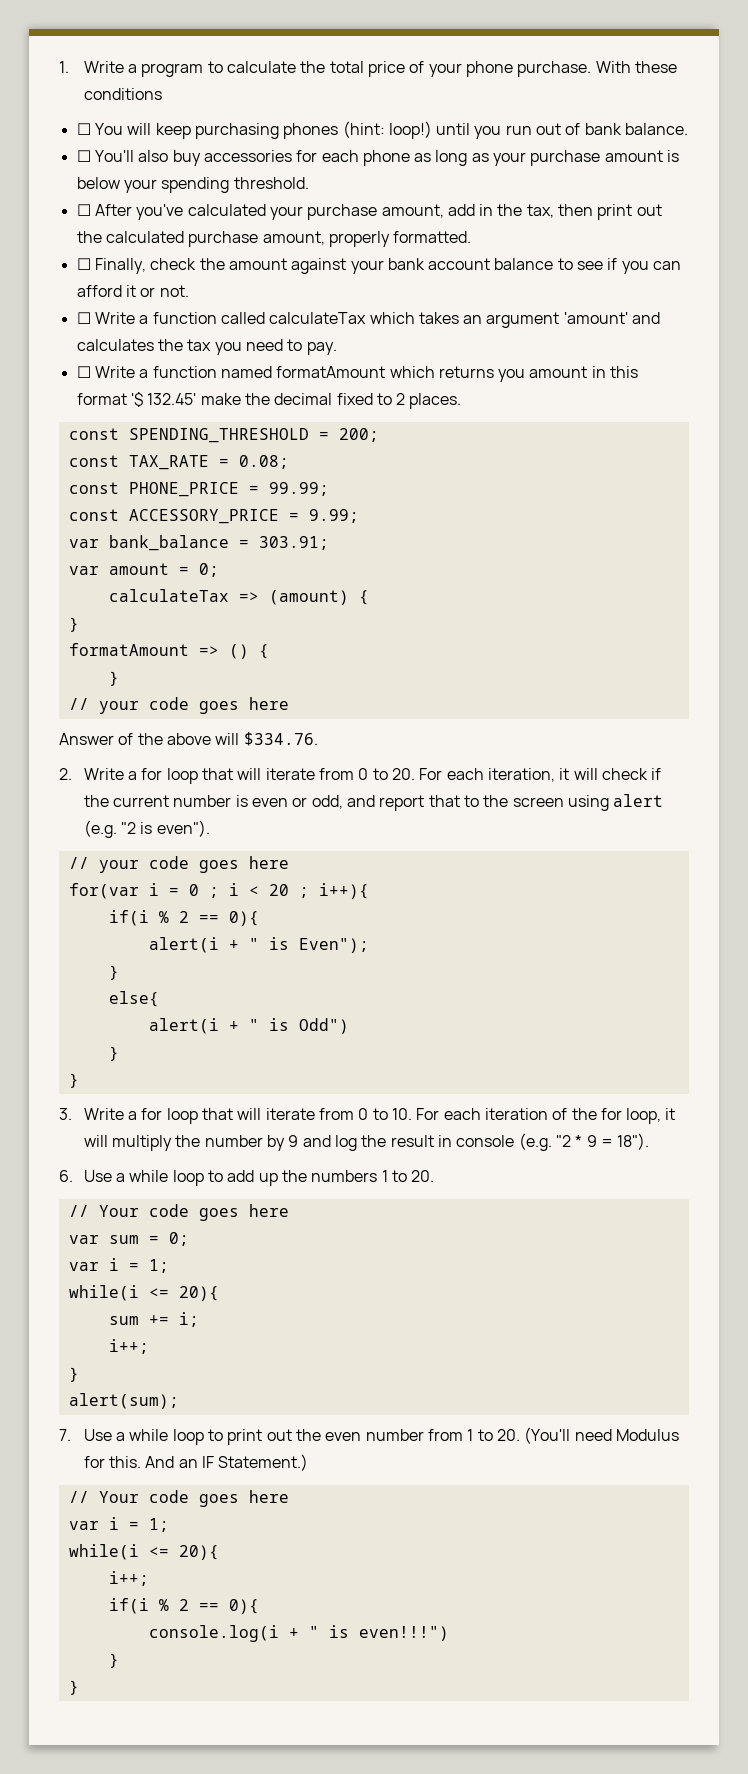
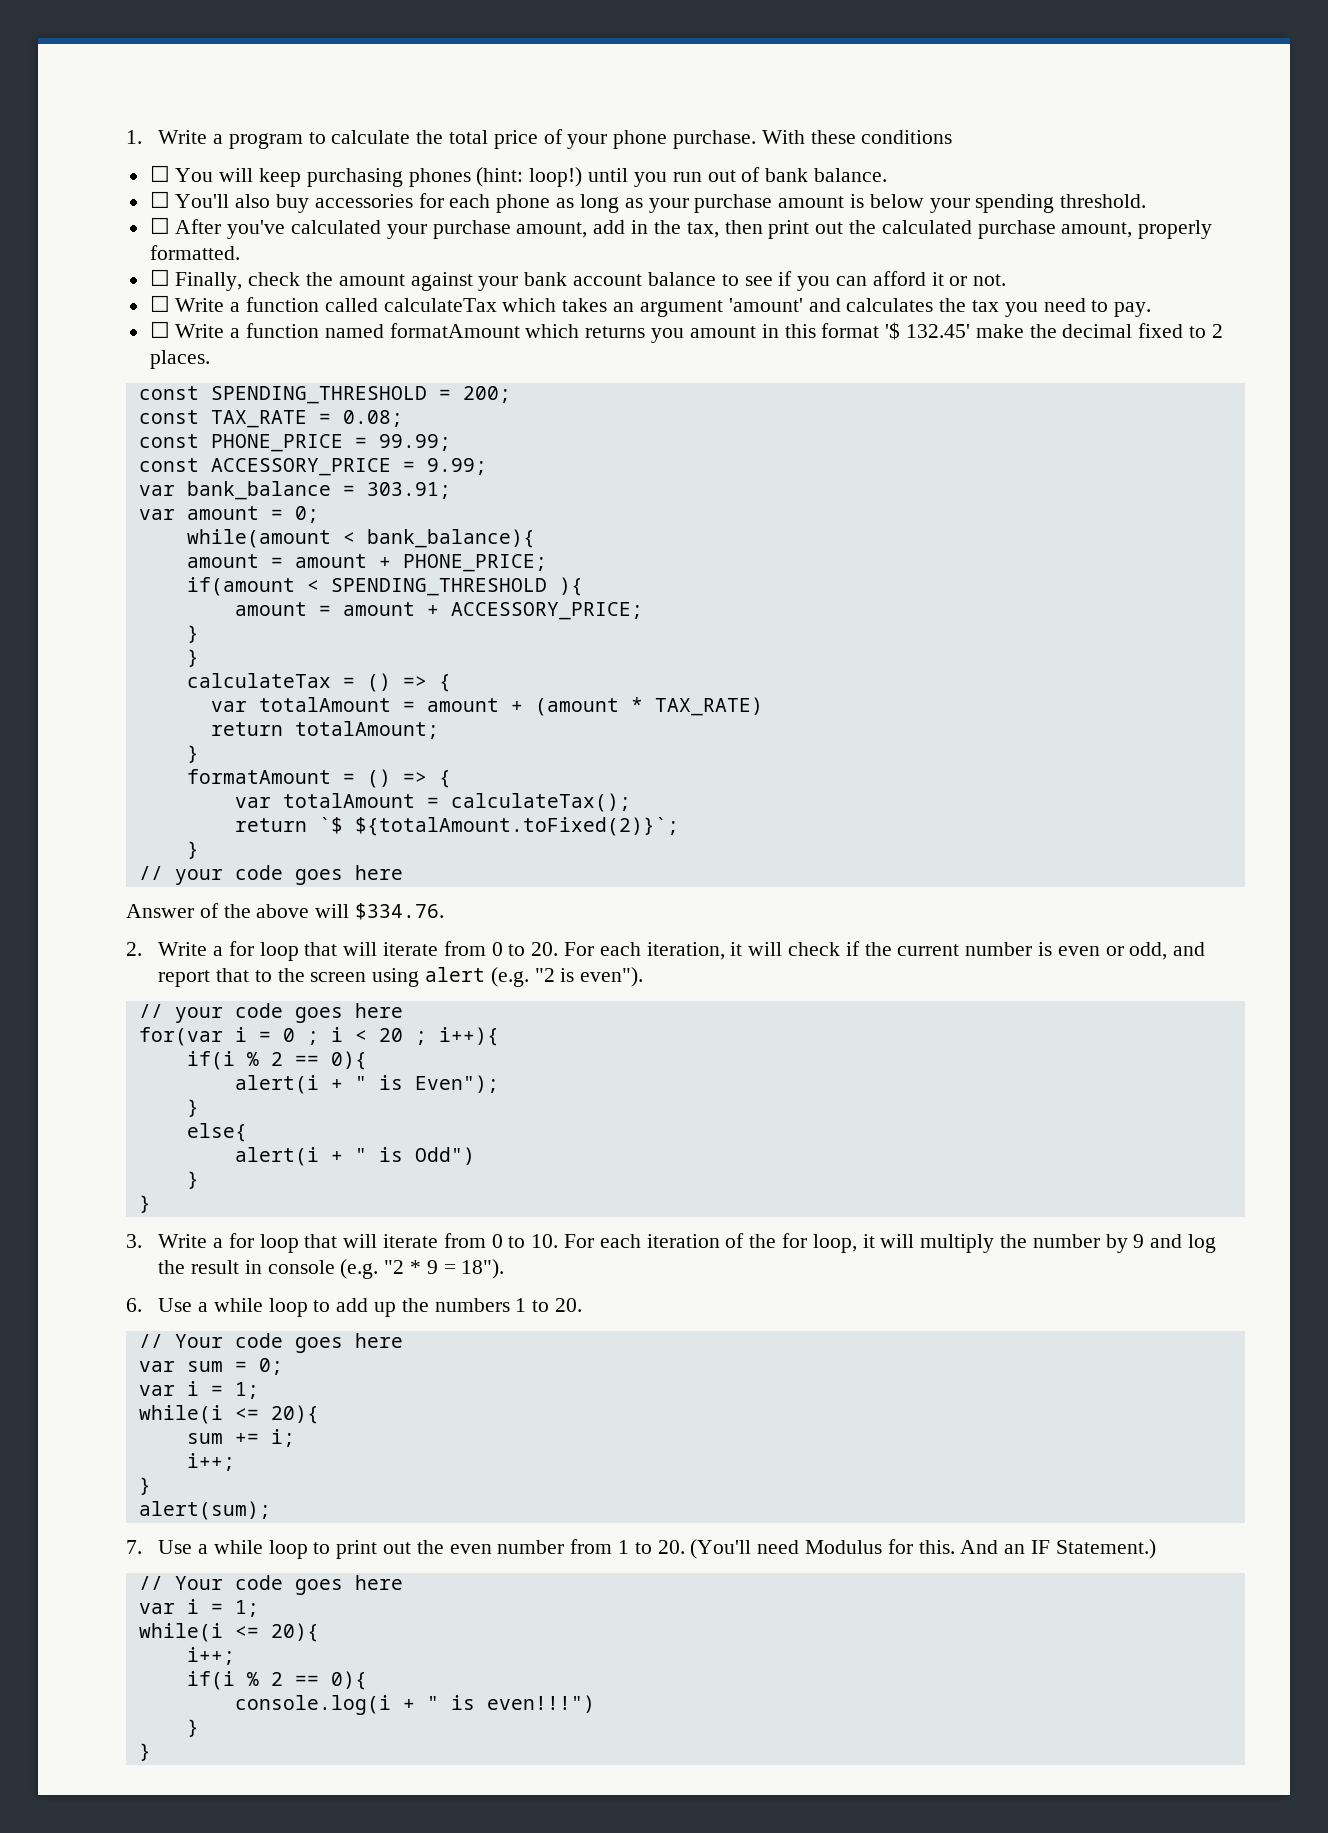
- calculateTax => (amount) {
+ while(amount < bank_balance){
+ amount = amount + PHONE_PRICE;
+ if(amount < SPENDING_THRESHOLD ){
+ amount = amount + ACCESSORY_PRICE;
  }
- formatAmount => () {
+ }
+ calculateTax = () => {
+ var totalAmount = amount + (amount * TAX_RATE)
+ return totalAmount;
+ }
+ formatAmount = () => {
+ var totalAmount = calculateTax();
+ return `$ ${totalAmount.toFixed(2)}`;

